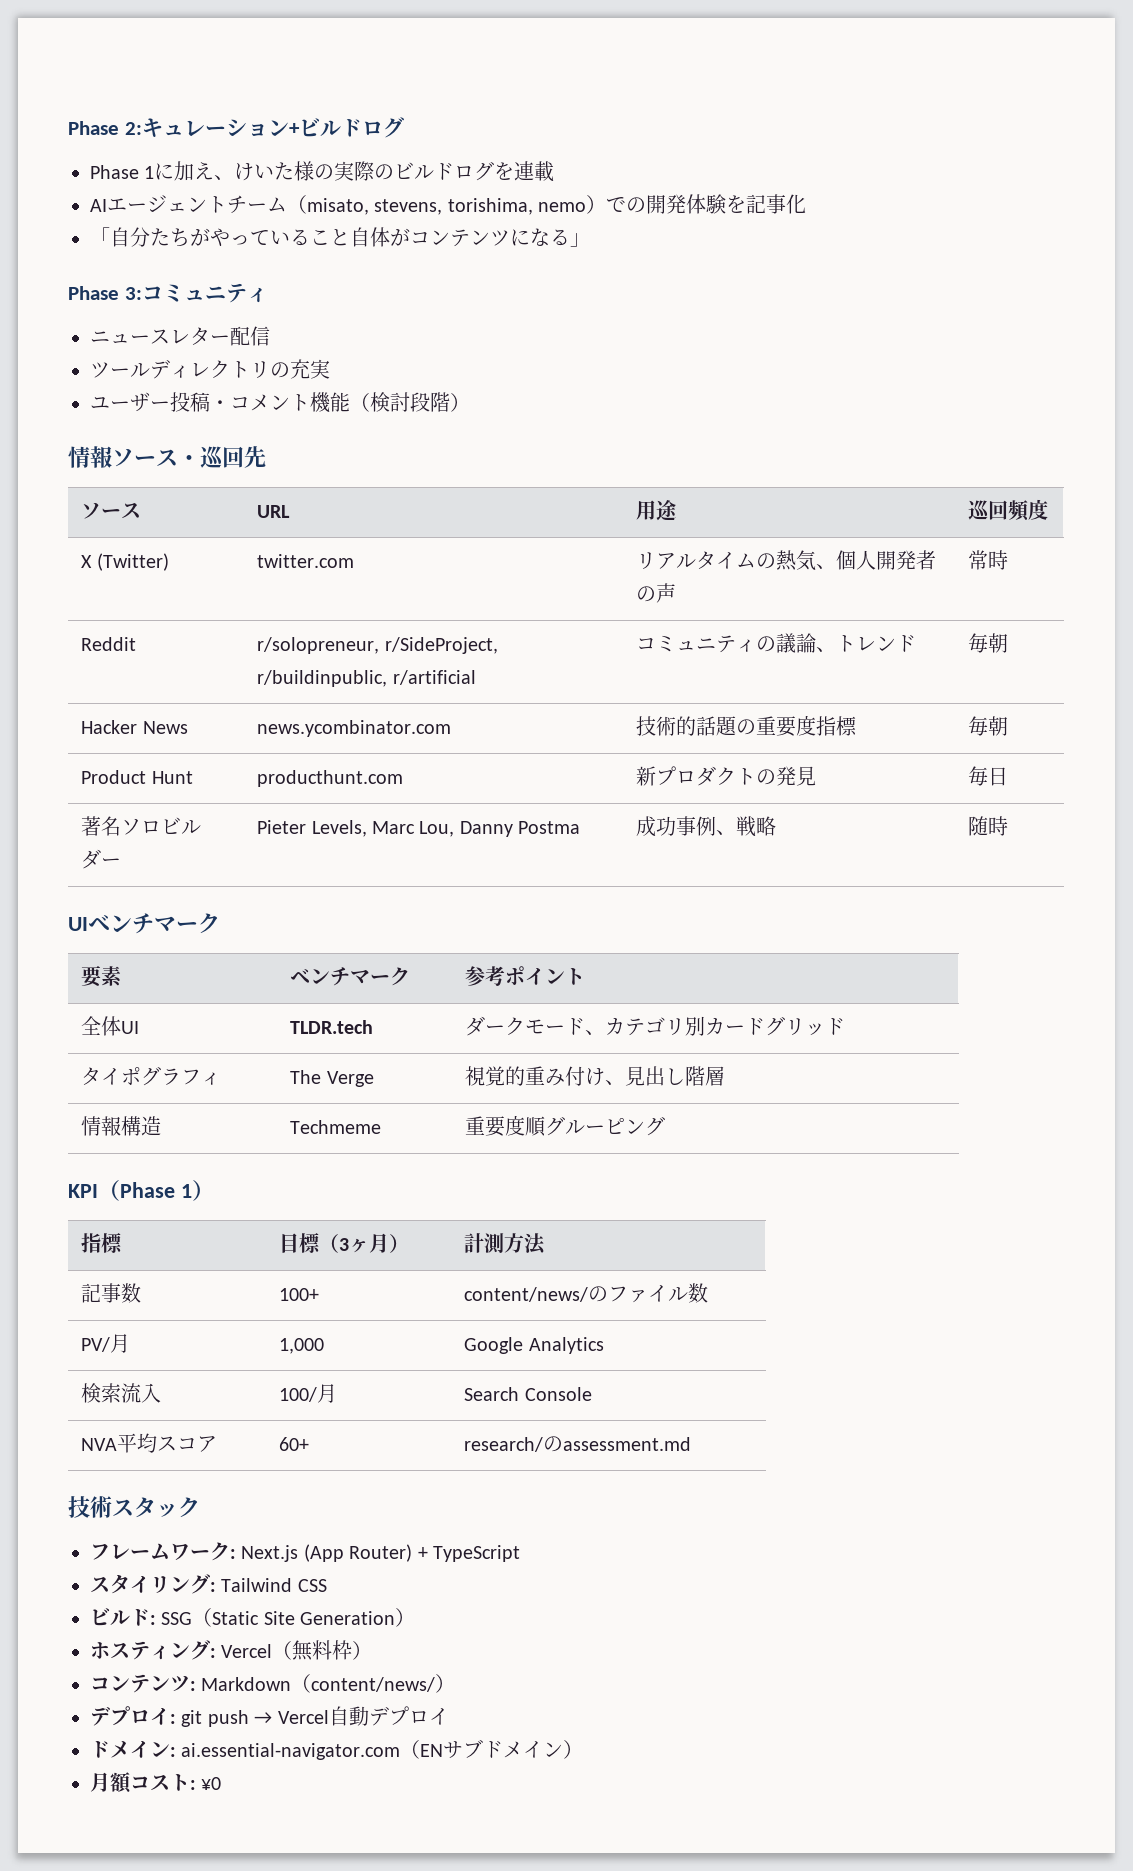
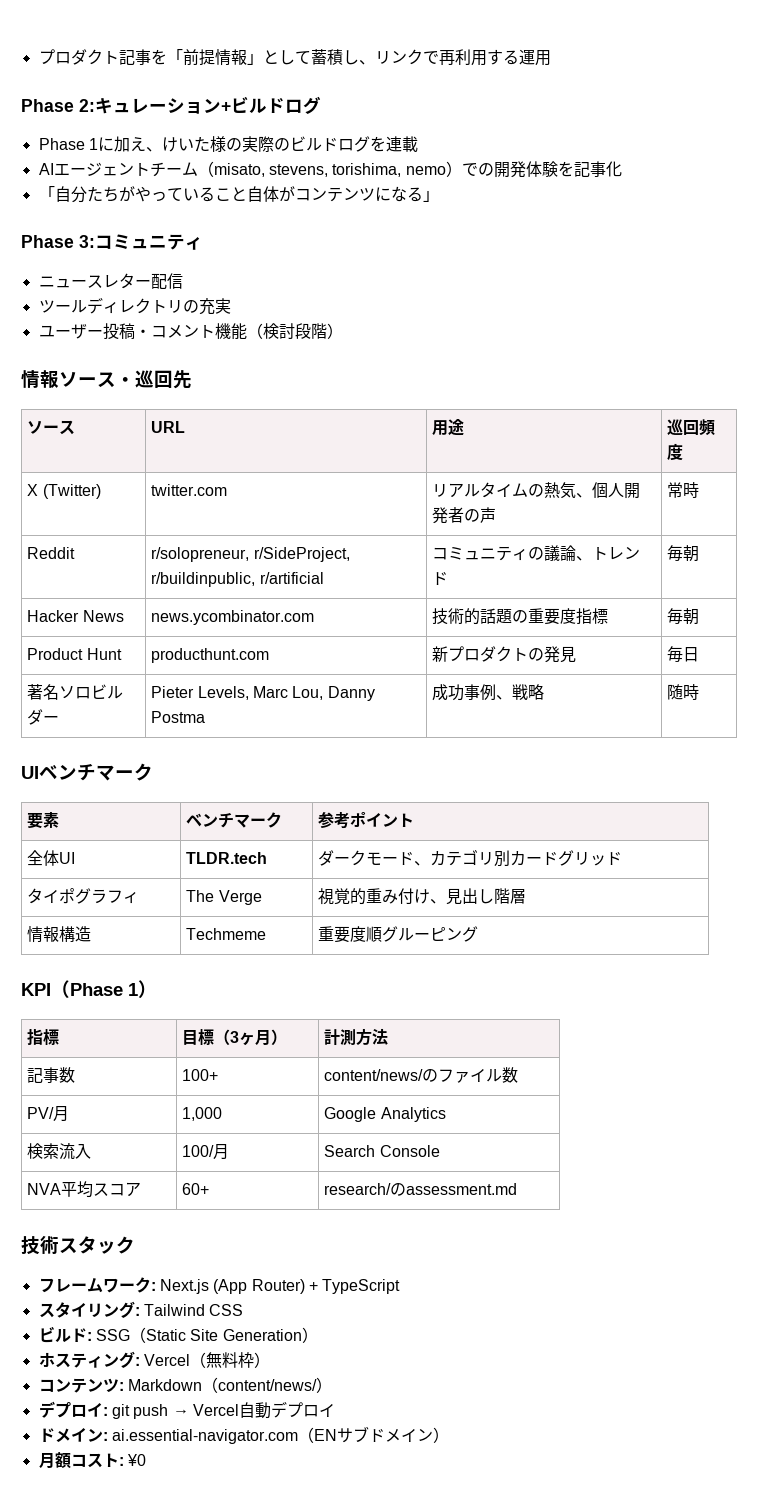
+ プロダクト記事を「前提情報」として蓄積し、リンクで再利用する運用

